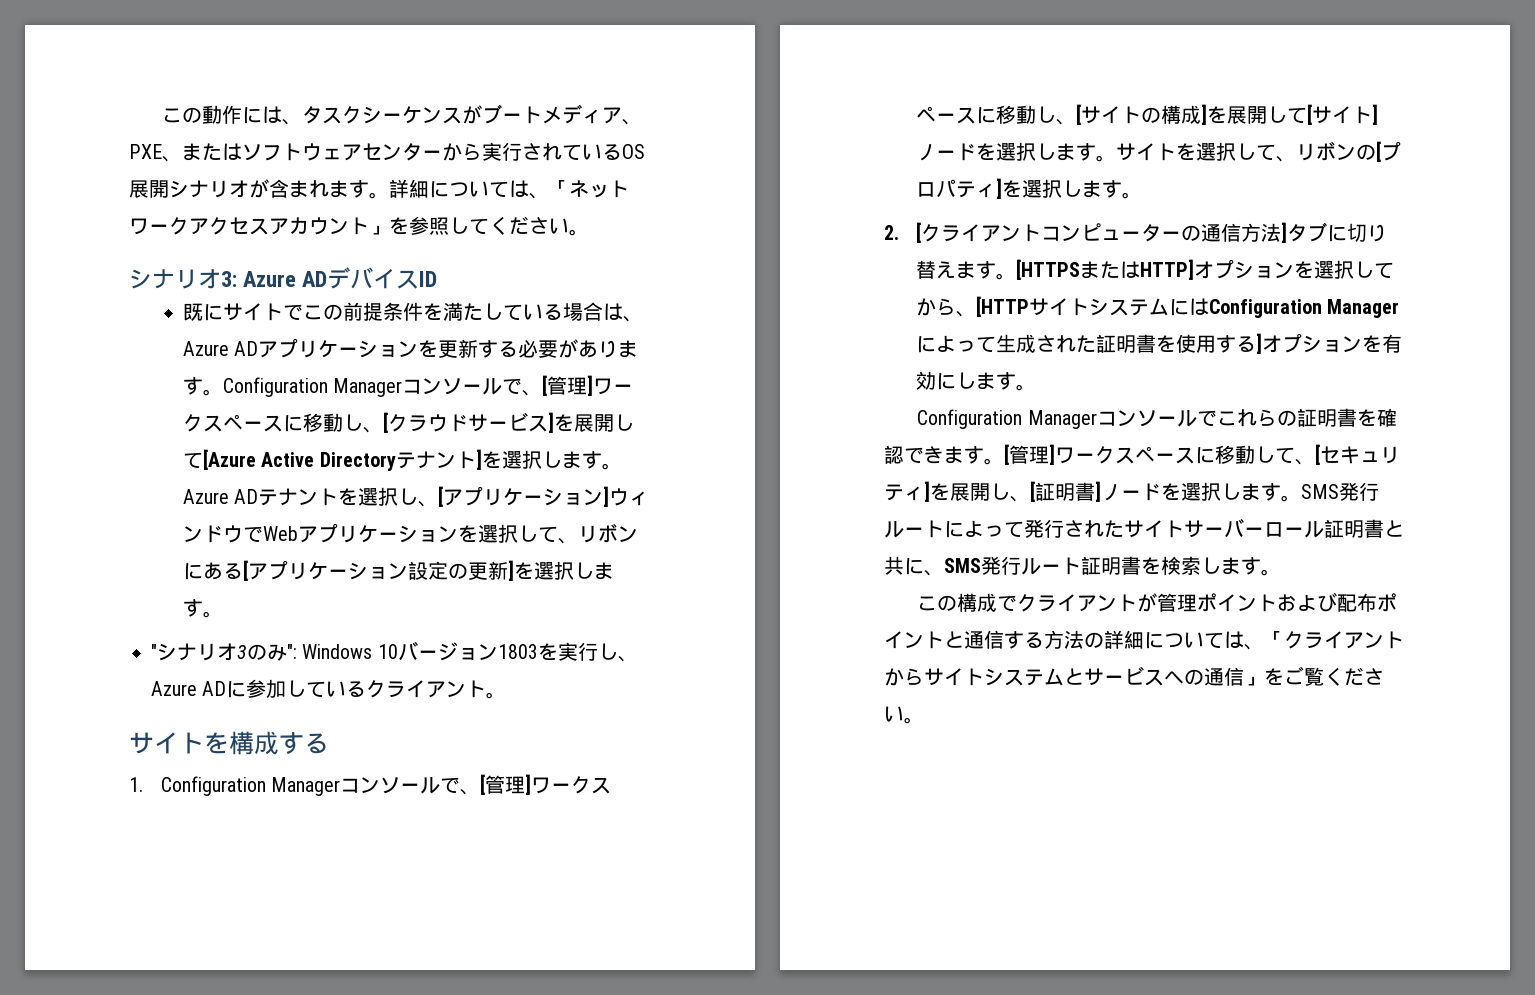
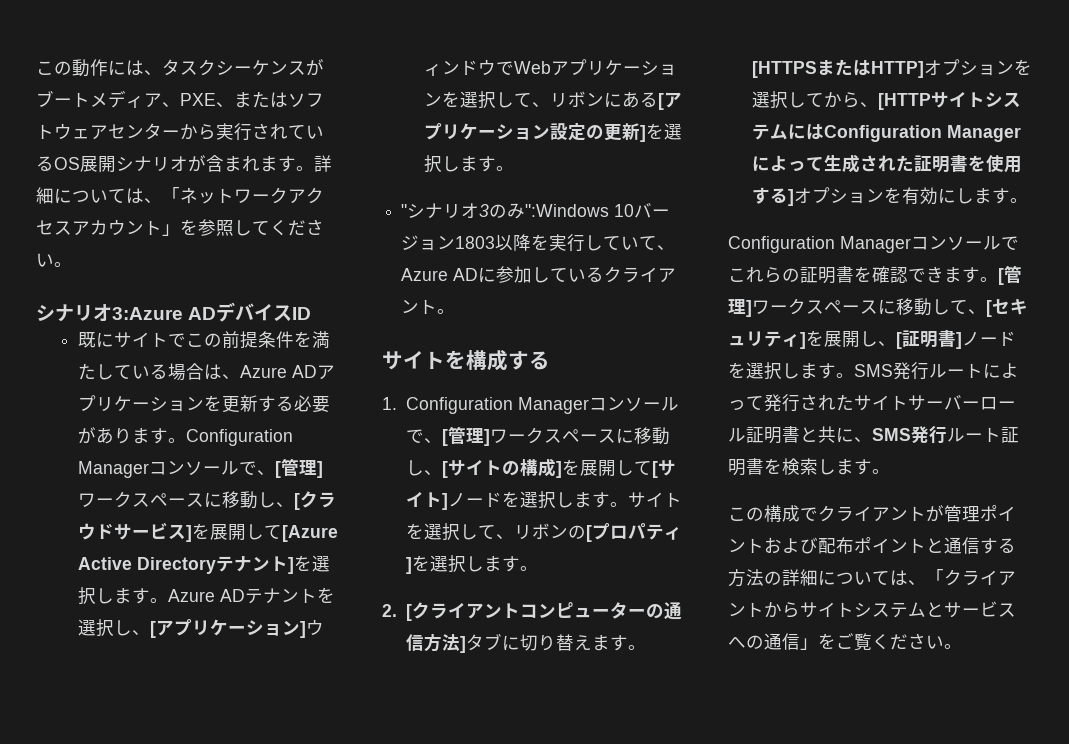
- シナリオ3: Azure ADデバイスID
+ シナリオ3:Azure ADデバイスID
- "シナリオ3のみ": Windows 10バージョン1803を実行し、Azure ADに参加しているクライアント。
+ "シナリオ3のみ":Windows 10バージョン1803以降を実行していて、Azure ADに参加しているクライアント。

